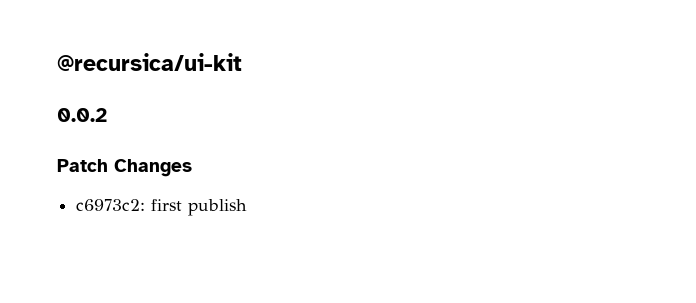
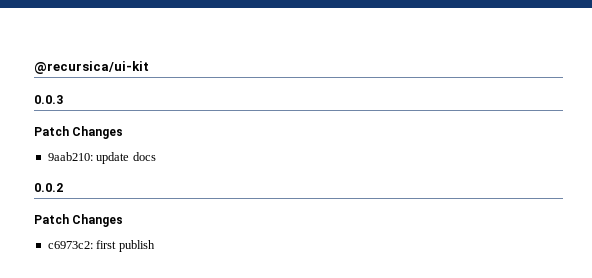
+ 0.0.3
+ Patch Changes
+ 9aab210: update docs

